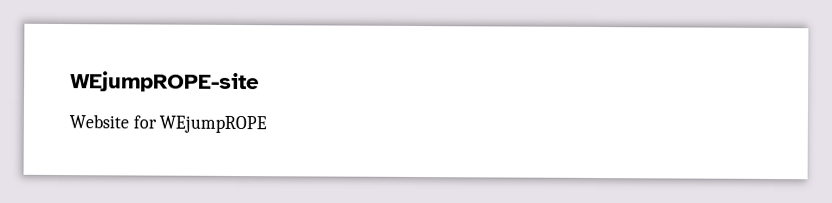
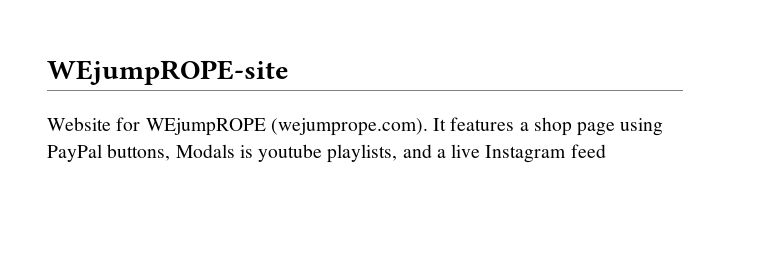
- Website for WEjumpROPE
+ Website for WEjumpROPE (wejumprope.com). It features a shop page using PayPal buttons, Modals is youtube playlists, and a live Instagram feed

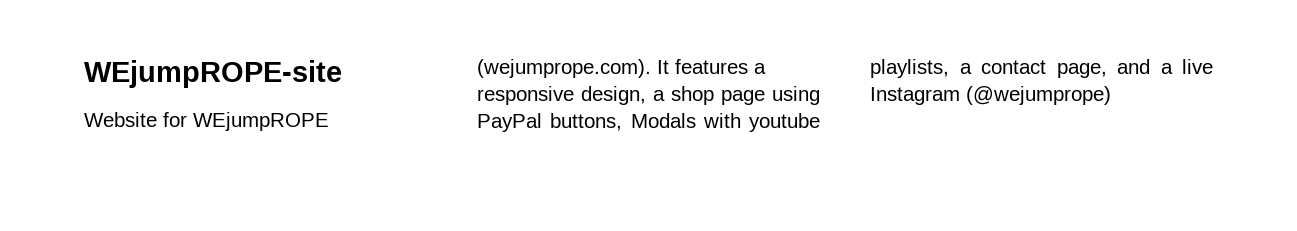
- Website for WEjumpROPE (wejumprope.com). It features a shop page using PayPal buttons, Modals is youtube playlists, and a live Instagram feed
+ Website for WEjumpROPE (wejumprope.com). It features a responsive design, a shop page using PayPal buttons, Modals with youtube playlists, a contact page, and a live Instagram (@wejumprope)

